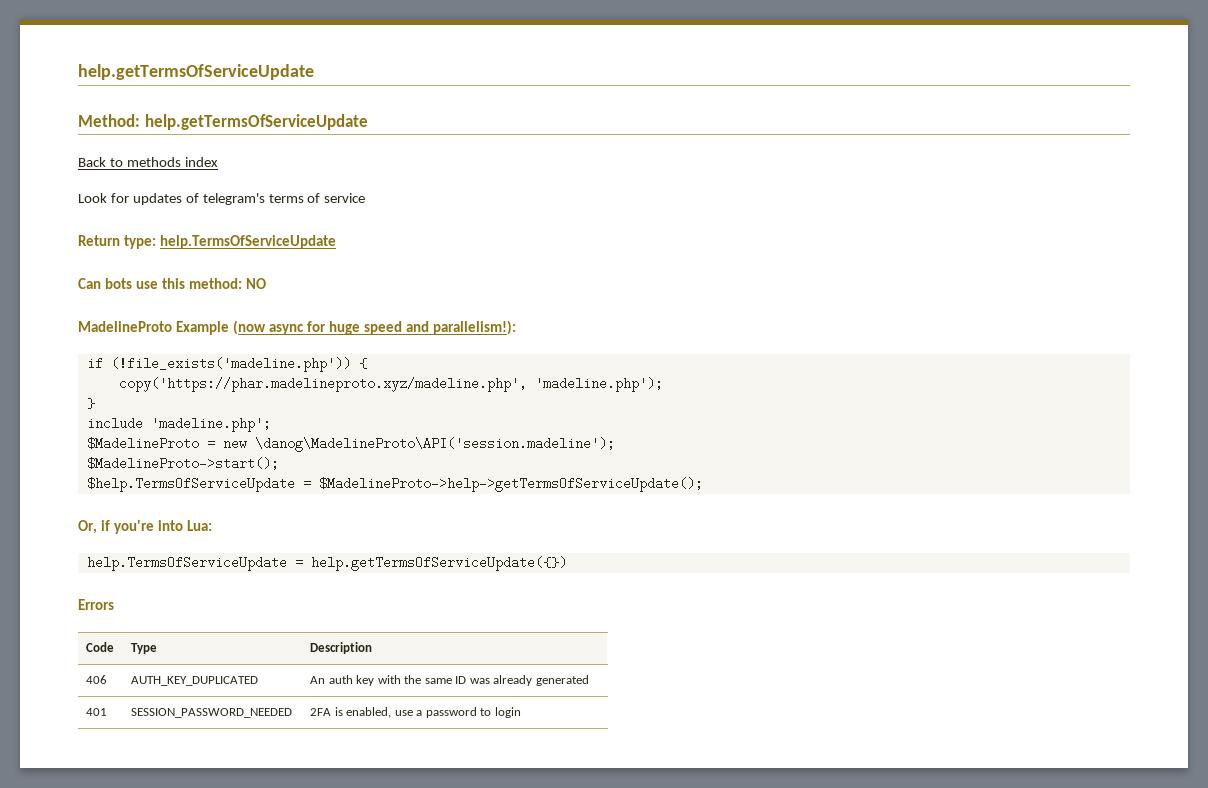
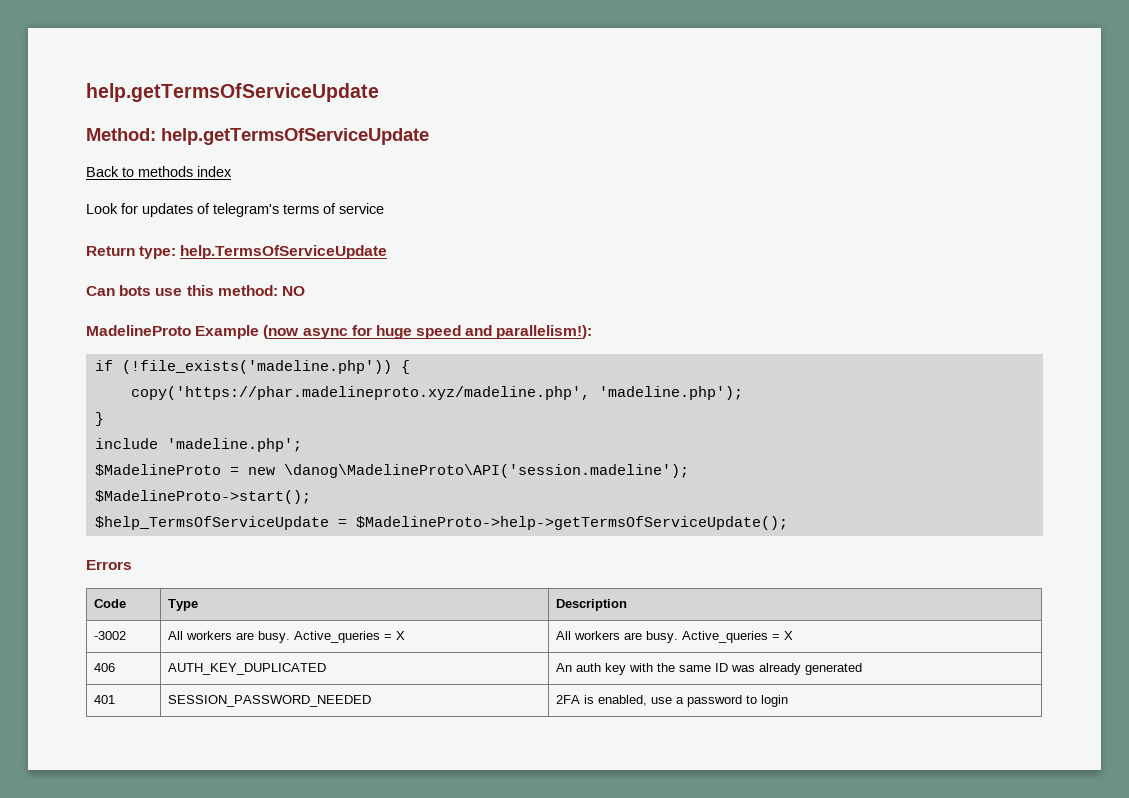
- $help.TermsOfServiceUpdate = $MadelineProto->help->getTermsOfServiceUpdate();
+ $help_TermsOfServiceUpdate = $MadelineProto->help->getTermsOfServiceUpdate();
- Or, if you're into Lua:
- help.TermsOfServiceUpdate = help.getTermsOfServiceUpdate({})
  Errors
  Code | Type | Description
+ -3002 | All workers are busy. Active_queries = X | All workers are busy. Active_queries = X

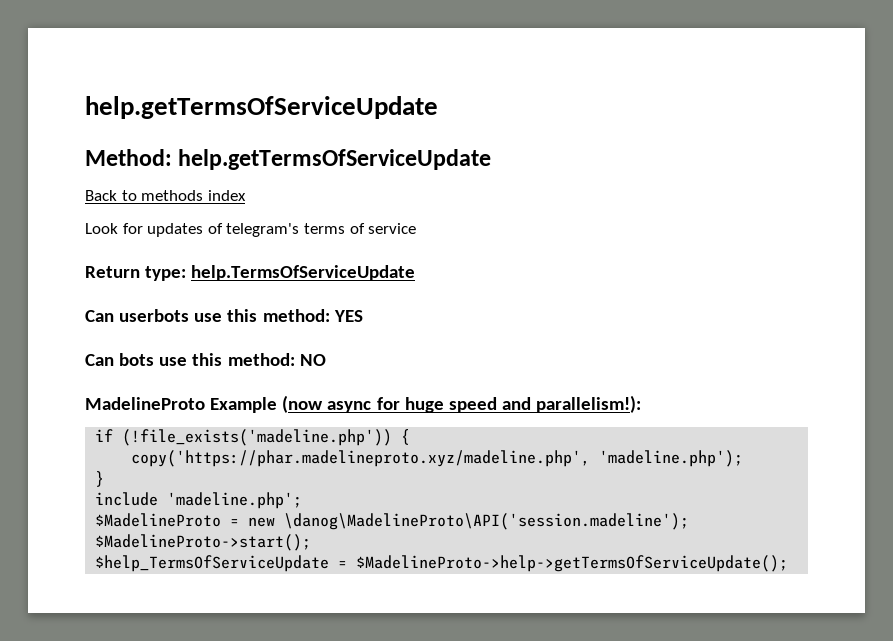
+ Can userbots use this method: YES
- Errors
- Code | Type | Description
- -3002 | All workers are busy. Active_queries = X | All workers are busy. Active_queries = X
- 406 | AUTH_KEY_DUPLICATED | An auth key with the same ID was already generated
- 401 | SESSION_PASSWORD_NEEDED | 2FA is enabled, use a password to login

